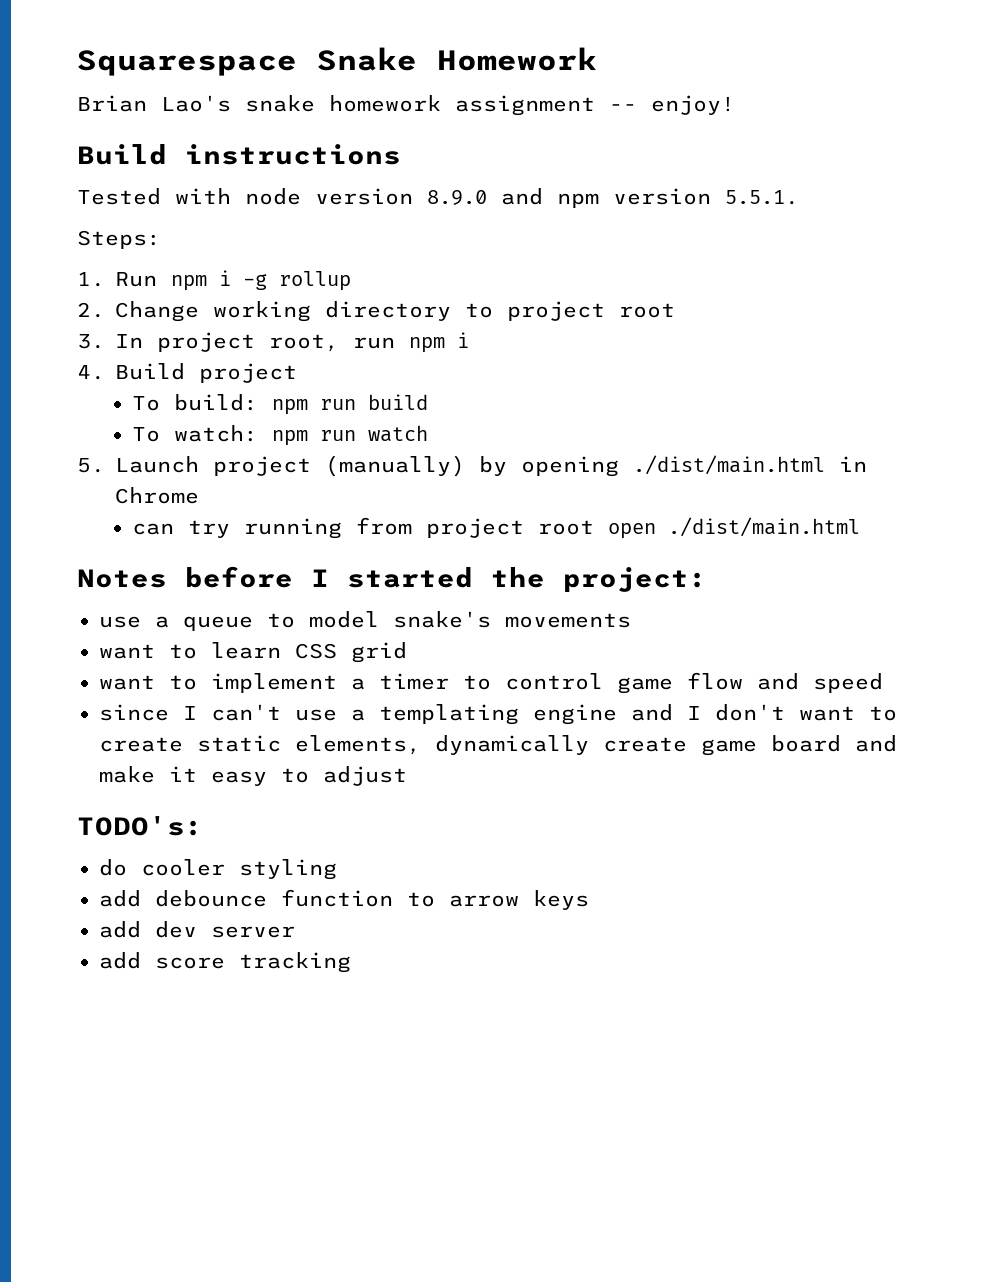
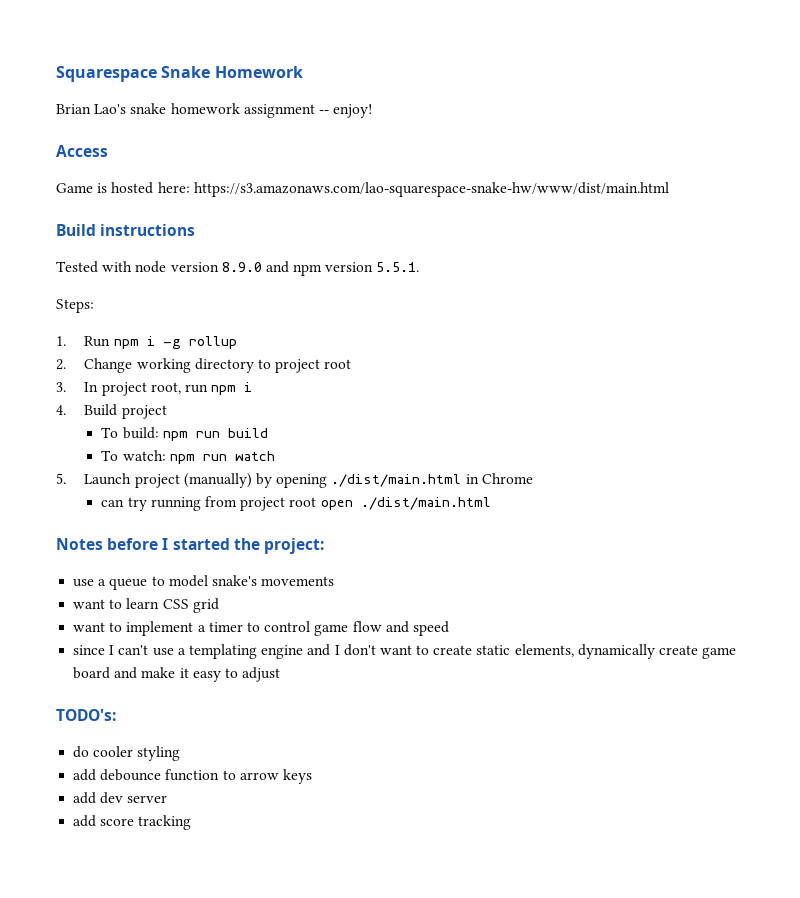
+ Access
+ Game is hosted here: https://s3.amazonaws.com/lao-squarespace-snake-hw/www/dist/main.html

